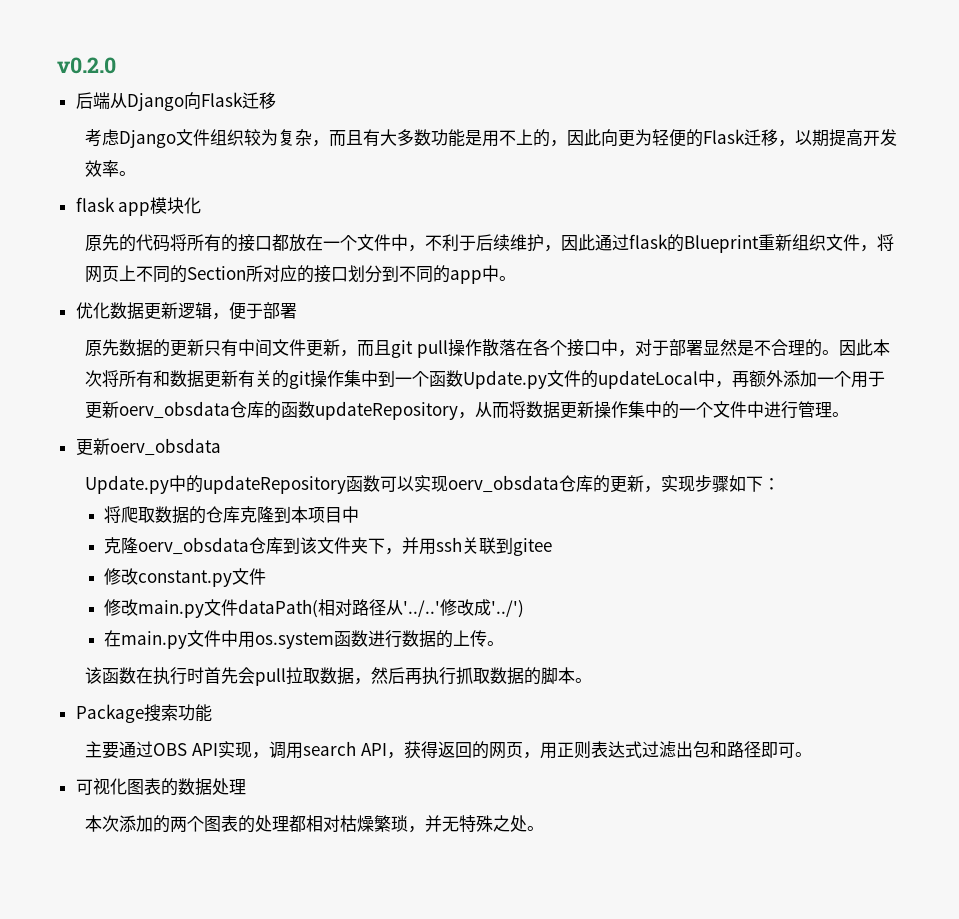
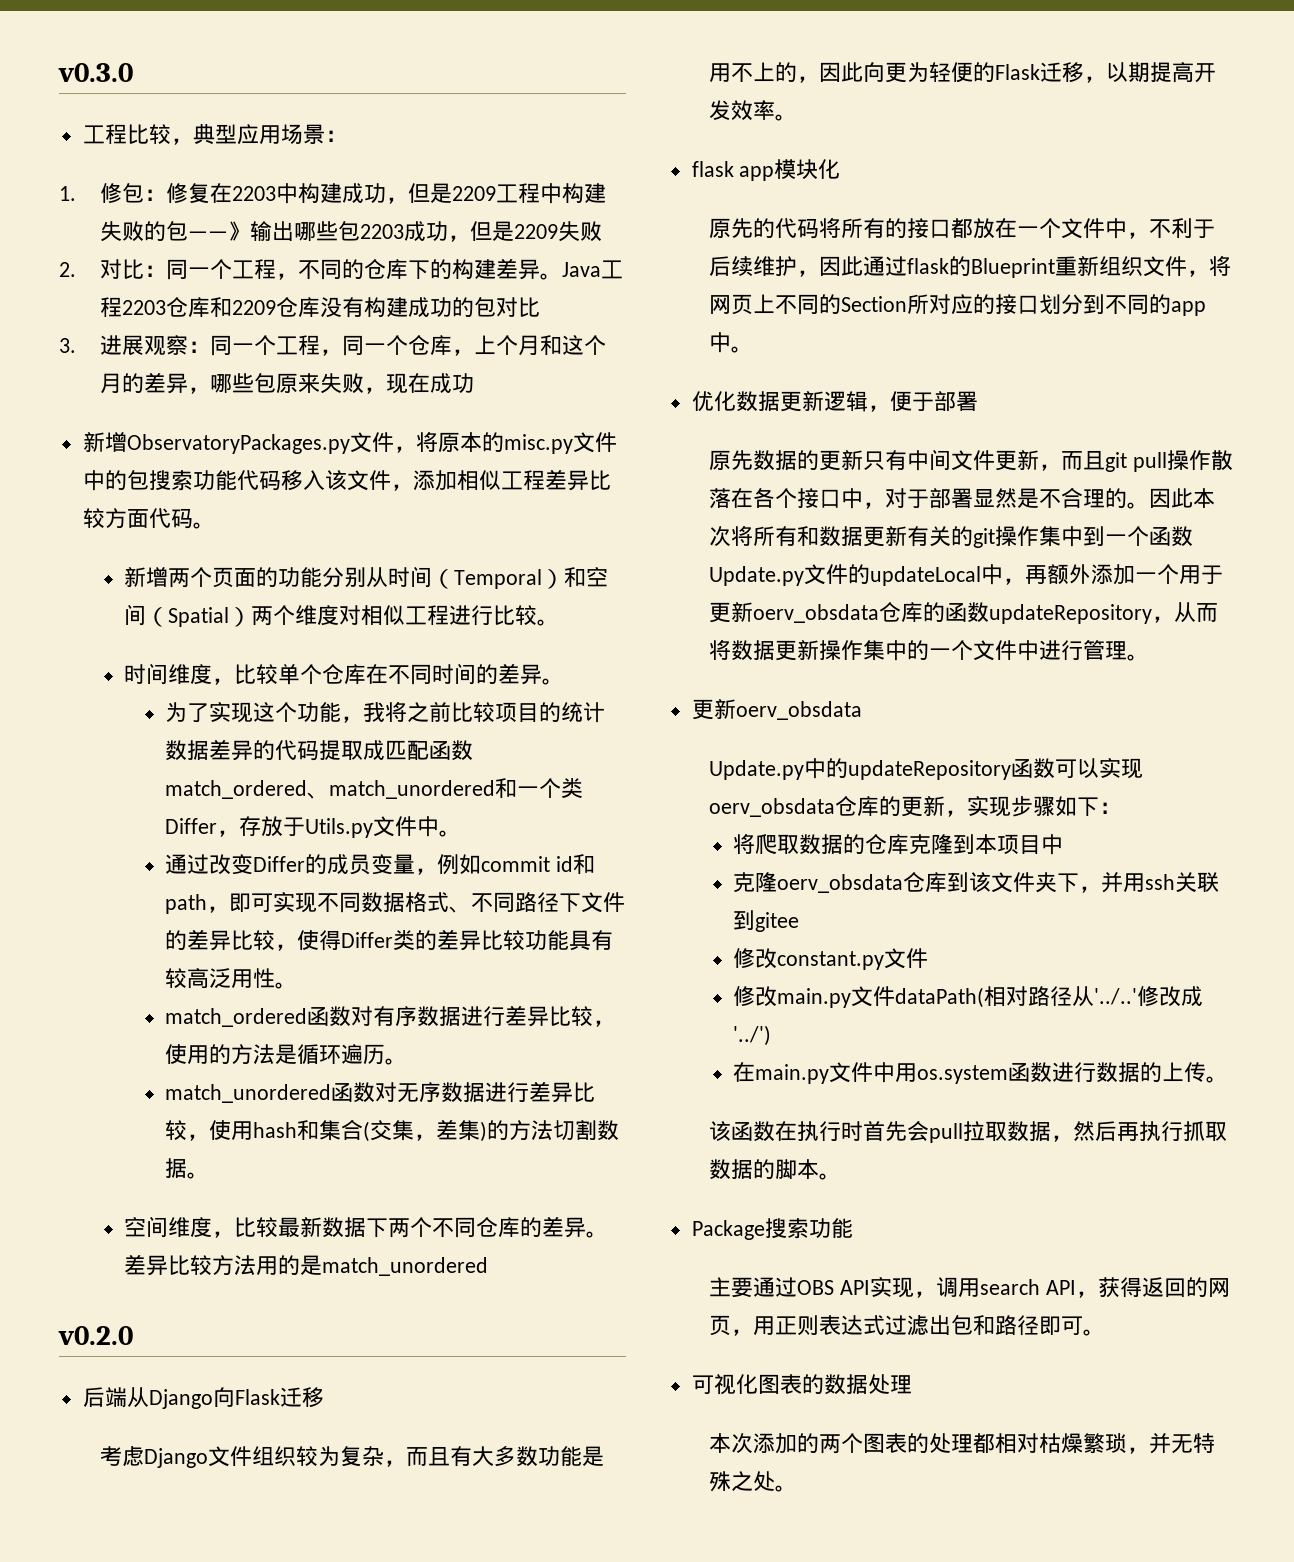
+ v0.3.0
+ 工程比较，典型应用场景：
+ 1.修包：修复在2203中构建成功，但是2209工程中构建失败的包——》输出哪些包2203成功，但是2209失败
+ 2.对比：同一个工程，不同的仓库下的构建差异。Java工程2203仓库和2209仓库没有构建成功的包对比
+ 3.进展观察：同一个工程，同一个仓库，上个月和这个月的差异，哪些包原来失败，现在成功
+ 新增ObservatoryPackages.py文件，将原本的misc.py文件中的包搜索功能代码移入该文件，添加相似工程差异比较方面代码。
+ 新增两个页面的功能分别从时间（Temporal）和空间（Spatial）两个维度对相似工程进行比较。
+ 时间维度，比较单个仓库在不同时间的差异。
+ 为了实现这个功能，我将之前比较项目的统计数据差异的代码提取成匹配函数match_ordered、match_unordered和一个类Differ，存放于Utils.py文件中。
+ 通过改变Differ的成员变量，例如commit id和path，即可实现不同数据格式、不同路径下文件的差异比较，使得Differ类的差异比较功能具有较高泛用性。
+ match_ordered函数对有序数据进行差异比较，使用的方法是循环遍历。
+ match_unordered函数对无序数据进行差异比较，使用hash和集合(交集，差集)的方法切割数据。
+ 空间维度，比较最新数据下两个不同仓库的差异。差异比较方法用的是match_unordered

